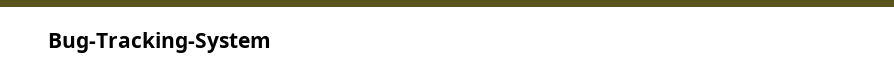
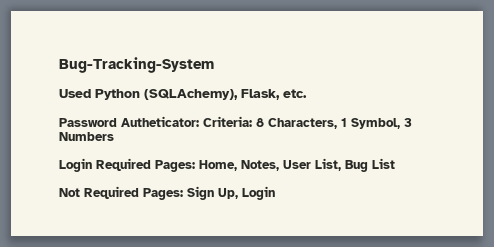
+ Used Python (SQLAchemy), Flask, etc.
+ Password Autheticator: Criteria: 8 Characters, 1 Symbol, 3 Numbers
+ Login Required Pages: Home, Notes, User List, Bug List
+ Not Required Pages: Sign Up, Login

